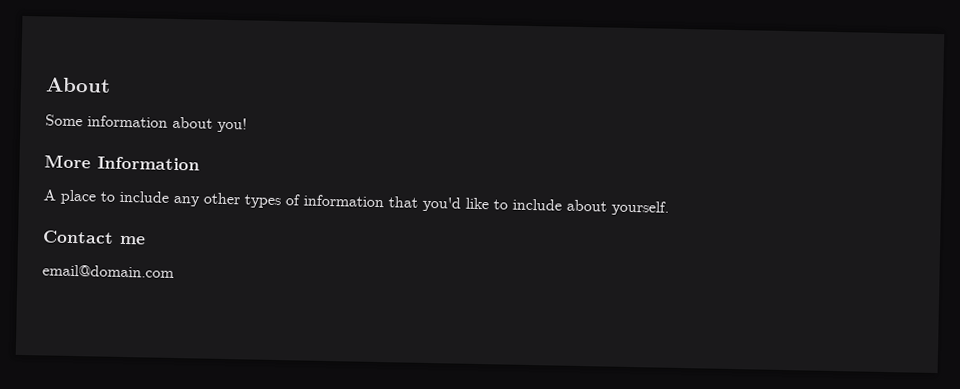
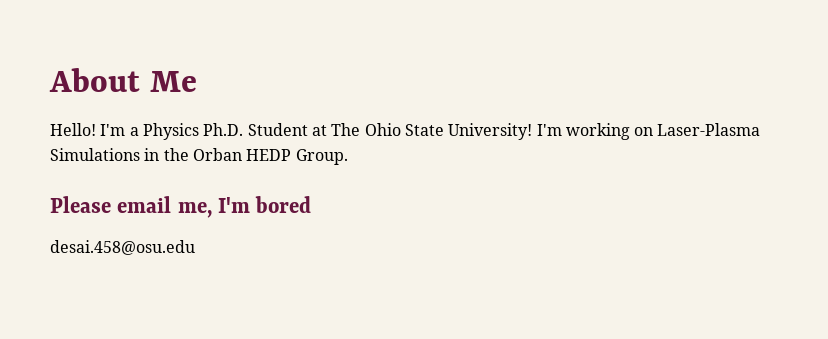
- About
- Some information about you!
- More Information
- A place to include any other types of information that you'd like to include about yourself.
- Contact me
- email@domain.com
+ About Me
+ Hello! I'm a Physics Ph.D. Student at The Ohio State University! I'm working on Laser-Plasma Simulations in the Orban HEDP Group.
+ Please email me, I'm bored
+ desai.458@osu.edu

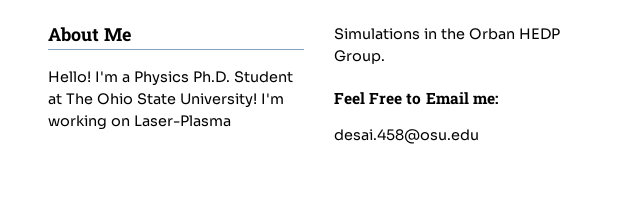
- Please email me, I'm bored
+ Feel Free to Email me:

